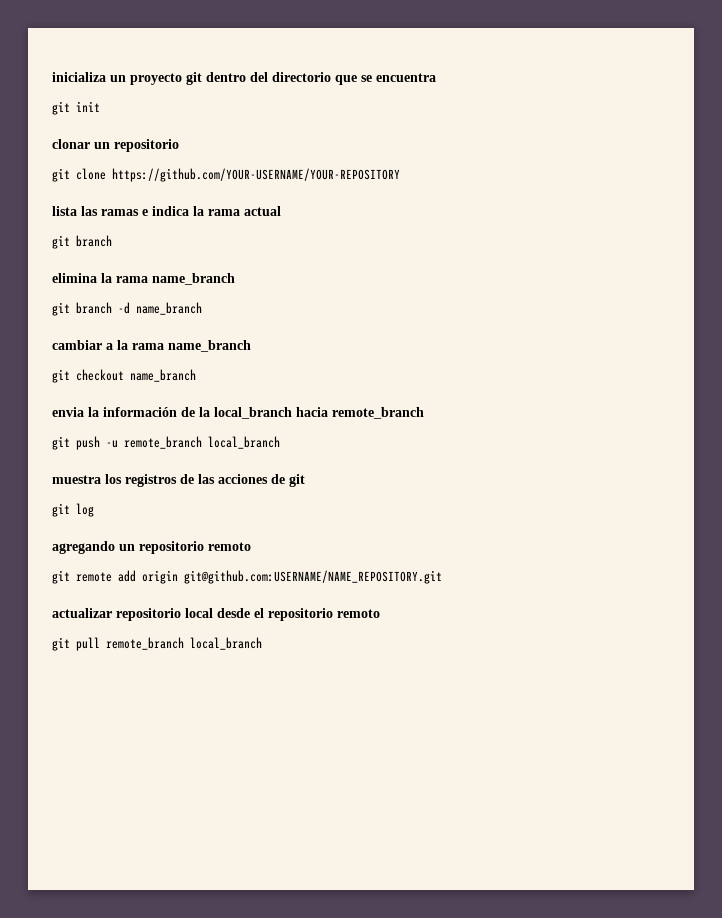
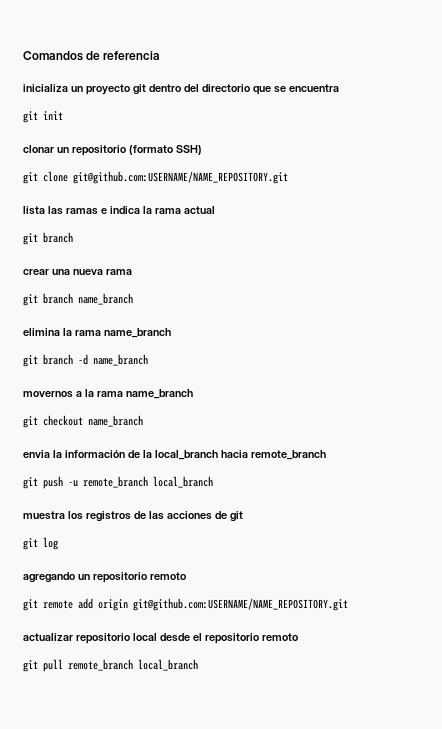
+ Comandos de referencia
- clonar un repositorio
+ clonar un repositorio (formato SSH)
- git clone https://github.com/YOUR-USERNAME/YOUR-REPOSITORY
+ git clone git@github.com:USERNAME/NAME_REPOSITORY.git
+ crear una nueva rama
+ git branch name_branch
- cambiar a la rama name_branch
+ movernos a la rama name_branch

